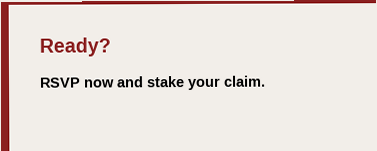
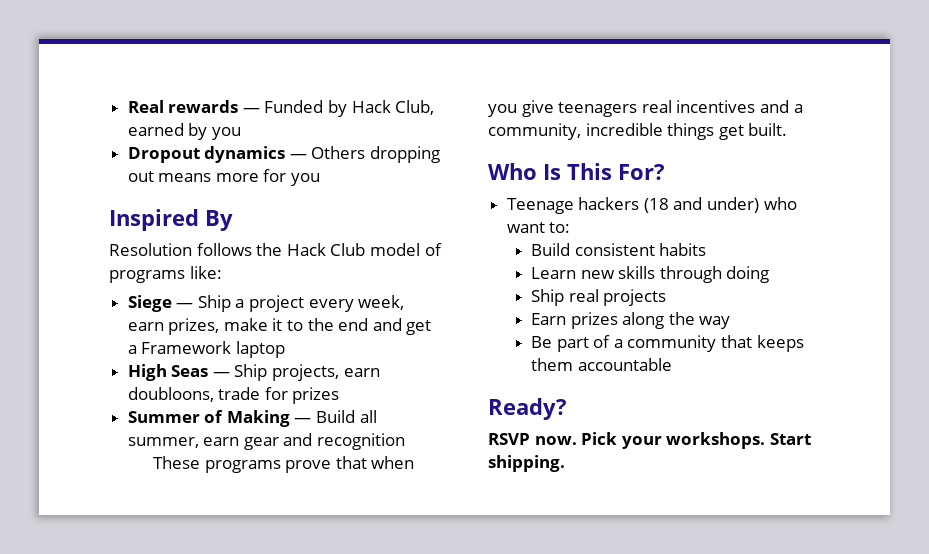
+ Real rewards — Funded by Hack Club, earned by you
+ Dropout dynamics — Others dropping out means more for you
+ Inspired By
+ Resolution follows the Hack Club model of programs like:
+ Siege — Ship a project every week, earn prizes, make it to the end and get a Framework laptop
+ High Seas — Ship projects, earn doubloons, trade for prizes
+ Summer of Making — Build all summer, earn gear and recognition
+ These programs prove that when you give teenagers real incentives and a community, incredible things get built.
+ Who Is This For?
+ Teenage hackers (18 and under) who want to:
+ Build consistent habits
+ Learn new skills through doing
+ Ship real projects
+ Earn prizes along the way
+ Be part of a community that keeps them accountable
  Ready?
- RSVP now and stake your claim.
+ RSVP now. Pick your workshops. Start shipping.

